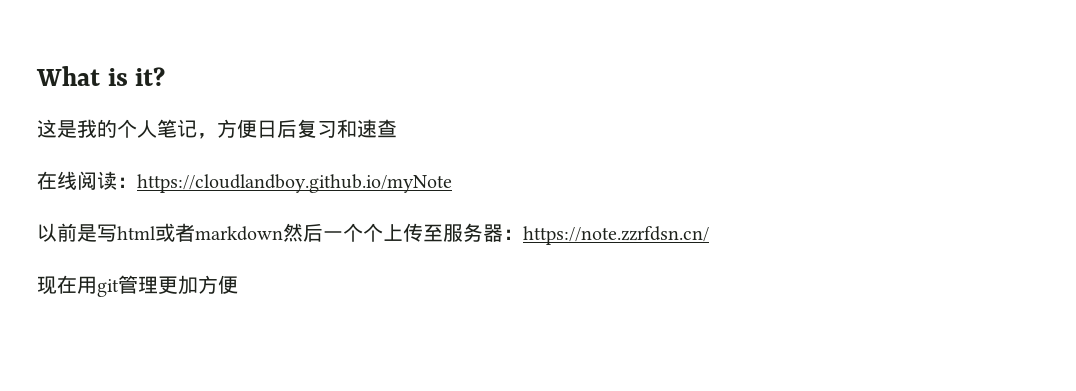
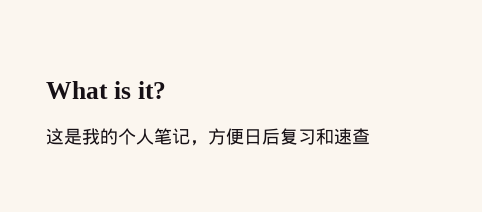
- 在线阅读：https://cloudlandboy.github.io/myNote
- 以前是写html或者markdown然后一个个上传至服务器：https://note.zzrfdsn.cn/
- 现在用git管理更加方便

